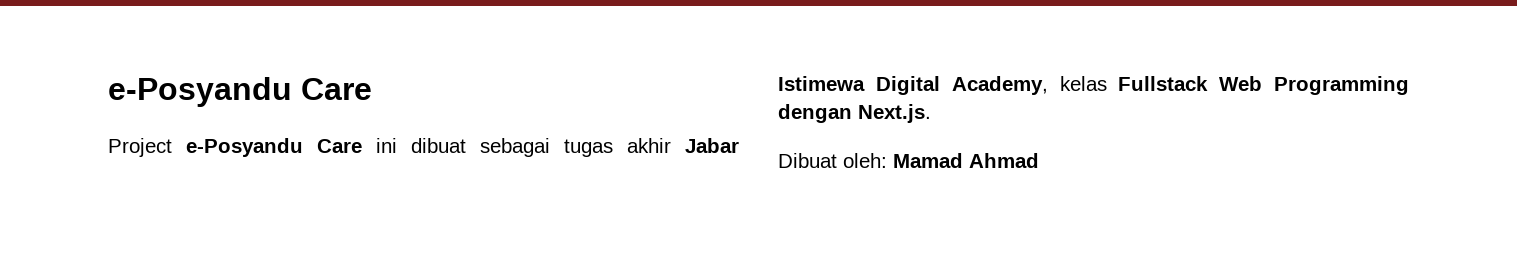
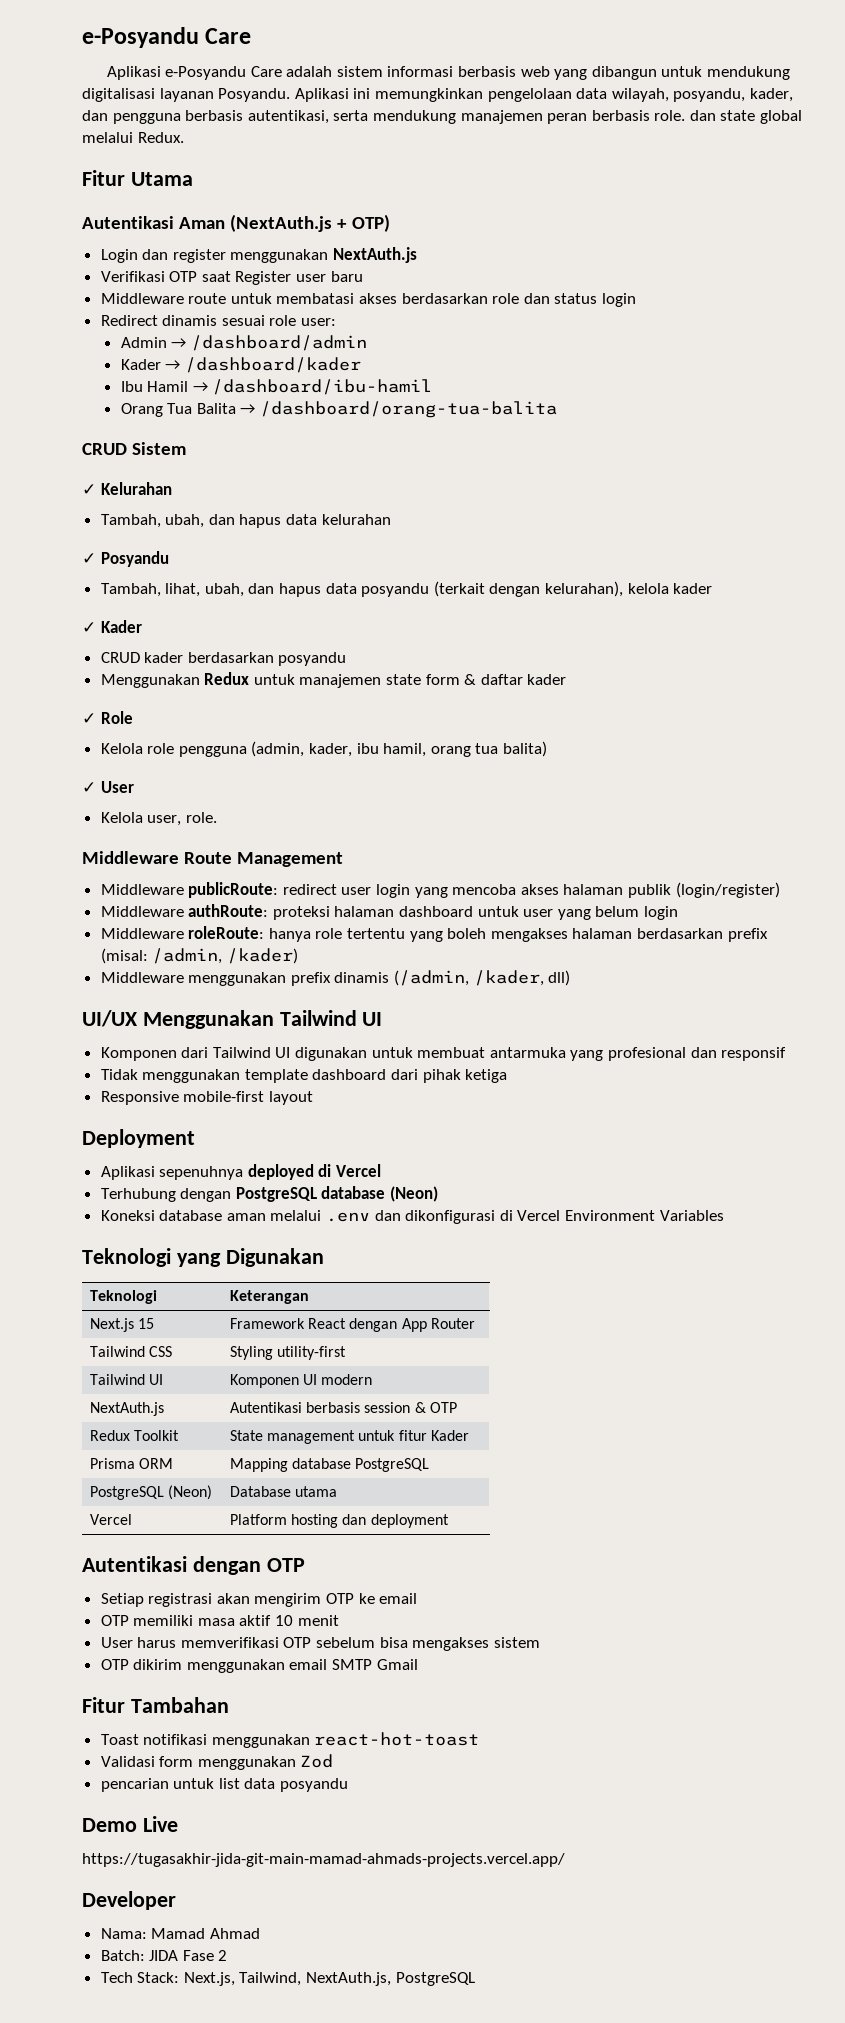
- Project e-Posyandu Care ini dibuat sebagai tugas akhir Jabar Istimewa Digital Academy, kelas Fullstack Web Programming dengan Next.js.
- Dibuat oleh: Mamad Ahmad
+ Aplikasi e-Posyandu Care adalah sistem informasi berbasis web yang dibangun untuk mendukung digitalisasi layanan Posyandu. Aplikasi ini memungkinkan pengelolaan data wilayah, posyandu, kader, dan pengguna berbasis autentikasi, serta mendukung manajemen peran berbasis role. dan state global melalui Redux.
+ Fitur Utama
+ Autentikasi Aman (NextAuth.js + OTP)
+ Login dan register menggunakan NextAuth.js
+ Verifikasi OTP saat Register user baru
+ Middleware route untuk membatasi akses berdasarkan role dan status login
+ Redirect dinamis sesuai role user:
+ Admin → /dashboard/admin
+ Kader → /dashboard/kader
+ Ibu Hamil → /dashboard/ibu-hamil
+ Orang Tua Balita → /dashboard/orang-tua-balita
+ CRUD Sistem
+ ✓ Kelurahan
+ Tambah, ubah, dan hapus data kelurahan
+ ✓ Posyandu
+ Tambah, lihat, ubah, dan hapus data posyandu (terkait dengan kelurahan), kelola kader
+ ✓ Kader
+ CRUD kader berdasarkan posyandu
+ Menggunakan Redux untuk manajemen state form & daftar kader
+ ✓ Role
+ Kelola role pengguna (admin, kader, ibu hamil, orang tua balita)
+ ✓ User
+ Kelola user, role.
+ Middleware Route Management
+ Middleware publicRoute: redirect user login yang mencoba akses halaman publik (login/register)
+ Middleware authRoute: proteksi halaman dashboard untuk user yang belum login
+ Middleware roleRoute: hanya role tertentu yang boleh mengakses halaman berdasarkan prefix (misal: /admin, /kader)
+ Middleware menggunakan prefix dinamis (/admin, /kader, dll)
+ UI/UX Menggunakan Tailwind UI
+ Komponen dari Tailwind UI digunakan untuk membuat antarmuka yang profesional dan responsif
+ Tidak menggunakan template dashboard dari pihak ketiga
+ Responsive mobile-first layout
+ Deployment
+ Aplikasi sepenuhnya deployed di Vercel
+ Terhubung dengan PostgreSQL database (Neon)
+ Koneksi database aman melalui .env dan dikonfigurasi di Vercel Environment Variables
+ Teknologi yang Digunakan
+ Teknologi | Keterangan
+ Next.js 15 | Framework React dengan App Router
+ Tailwind CSS | Styling utility-first
+ Tailwind UI | Komponen UI modern
+ NextAuth.js | Autentikasi berbasis session & OTP
+ Redux Toolkit | State management untuk fitur Kader
+ Prisma ORM | Mapping database PostgreSQL
+ PostgreSQL (Neon) | Database utama
+ Vercel | Platform hosting dan deployment
+ Autentikasi dengan OTP
+ Setiap registrasi akan mengirim OTP ke email
+ OTP memiliki masa aktif 10 menit
+ User harus memverifikasi OTP sebelum bisa mengakses sistem
+ OTP dikirim menggunakan email SMTP Gmail
+ Fitur Tambahan
+ Toast notifikasi menggunakan react-hot-toast
+ Validasi form menggunakan Zod
+ pencarian untuk list data posyandu
+ Demo Live
+ https://tugasakhir-jida-git-main-mamad-ahmads-projects.vercel.app/
+ Developer
+ Nama: Mamad Ahmad
+ Batch: JIDA Fase 2
+ Tech Stack: Next.js, Tailwind, NextAuth.js, PostgreSQL

